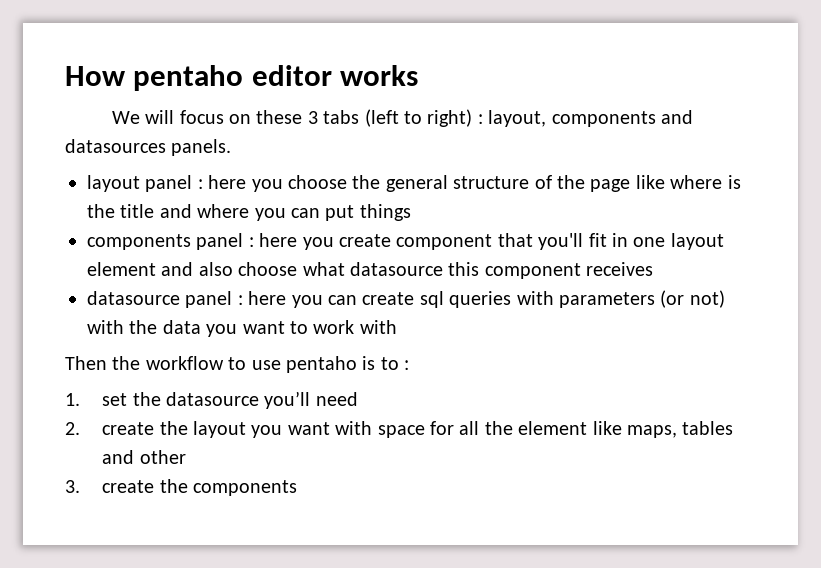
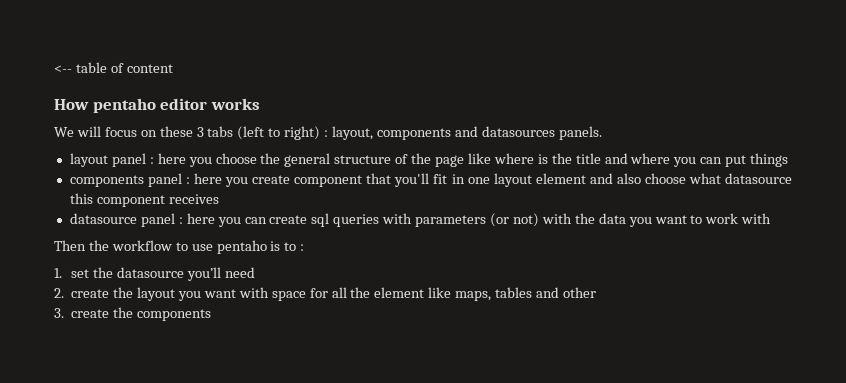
+ <-- table of content

